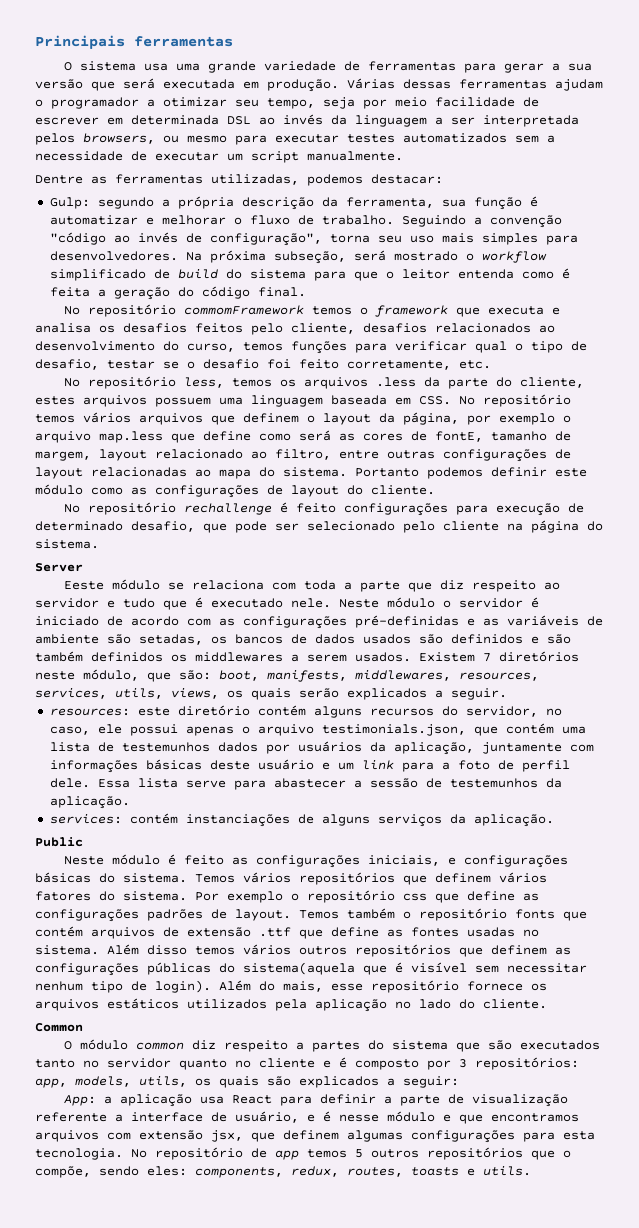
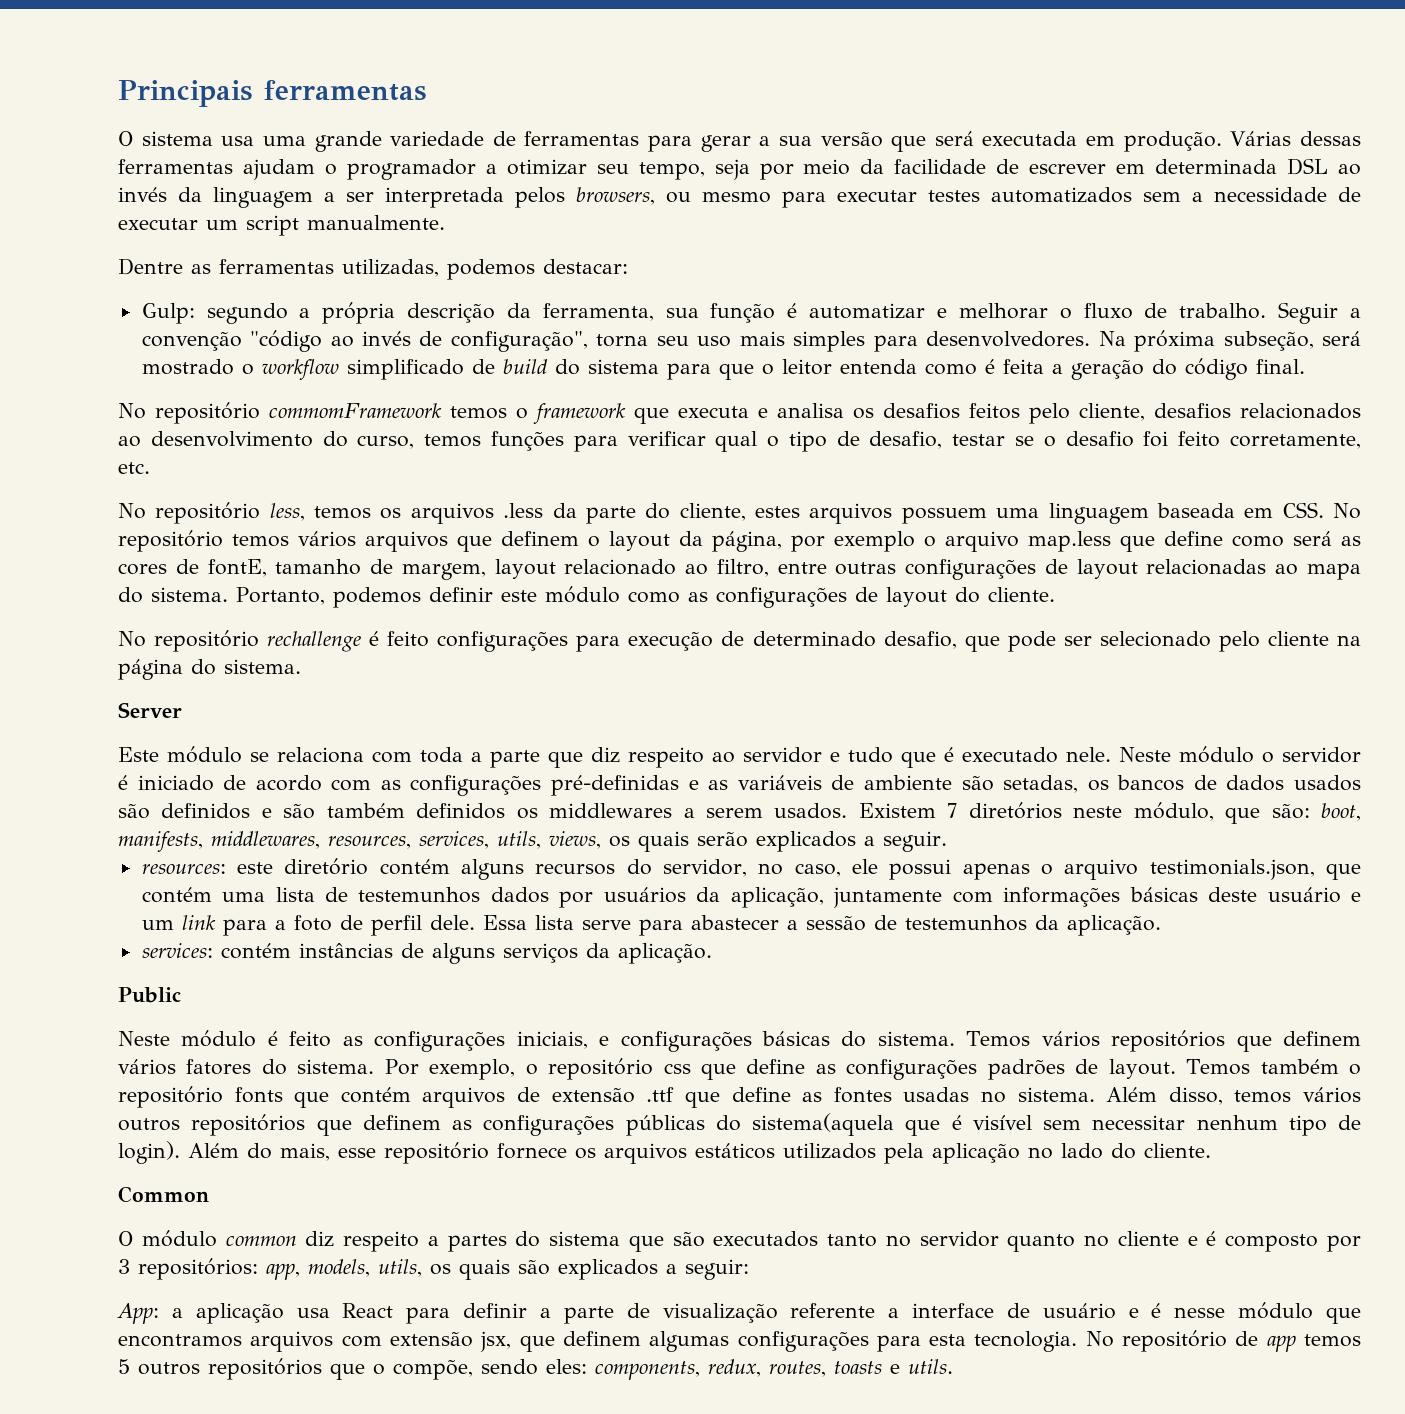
- Várias dessas ferramentas ajudam o programador a otimizar seu tempo, seja por meio facilidade de escrever em determinada DSL ao invés da linguagem a ser interpretada pelos browsers, ou mesmo para executar testes automatizados sem a necessidade de executar um script manualmente.
+ Várias dessas ferramentas ajudam o programador a otimizar seu tempo, seja por meio da facilidade de escrever em determinada DSL ao invés da linguagem a ser interpretada pelos browsers, ou mesmo para executar testes automatizados sem a necessidade de executar um script manualmente.
- Seguindo a convenção "código ao invés de configuração", torna seu uso mais simples para desenvolvedores.
+ Seguir a convenção "código ao invés de configuração", torna seu uso mais simples para desenvolvedores.
- Portanto podemos definir este módulo como as configurações de layout do cliente.
+ Portanto, podemos definir este módulo como as configurações de layout do cliente.
- Eeste módulo se relaciona com toda a parte que diz respeito ao servidor e tudo que é executado nele.
+ Este módulo se relaciona com toda a parte que diz respeito ao servidor e tudo que é executado nele.
- services: contém instanciações de alguns serviços da aplicação.
+ services: contém instâncias de alguns serviços da aplicação.
- Por exemplo o repositório css que define as configurações padrões de layout.
+ Por exemplo, o repositório css que define as configurações padrões de layout.
- Além disso temos vários outros repositórios que definem as configurações públicas do sistema(aquela que é visível sem necessitar nenhum tipo de login).
+ Além disso, temos vários outros repositórios que definem as configurações públicas do sistema(aquela que é visível sem necessitar nenhum tipo de login).
- App: a aplicação usa React para definir a parte de visualização referente a interface de usuário, e é nesse módulo e que encontramos arquivos com extensão jsx, que definem algumas configurações para esta tecnologia.
+ App: a aplicação usa React para definir a parte de visualização referente a interface de usuário e é nesse módulo que encontramos arquivos com extensão jsx, que definem algumas configurações para esta tecnologia.

